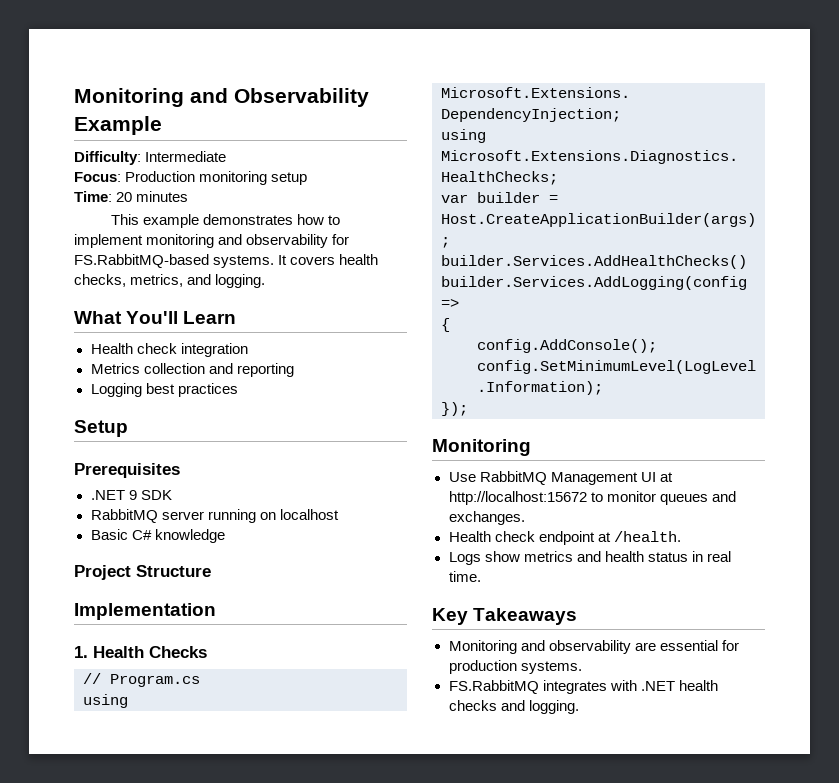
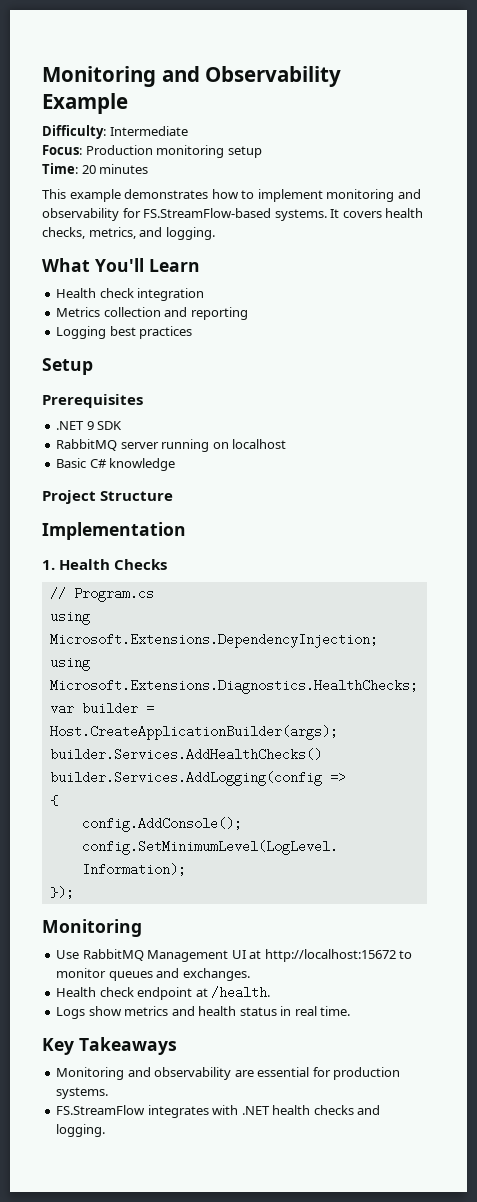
- This example demonstrates how to implement monitoring and observability for FS.RabbitMQ-based systems.
+ This example demonstrates how to implement monitoring and observability for FS.StreamFlow-based systems.
- FS.RabbitMQ integrates with .NET health checks and logging.
+ FS.StreamFlow integrates with .NET health checks and logging.

